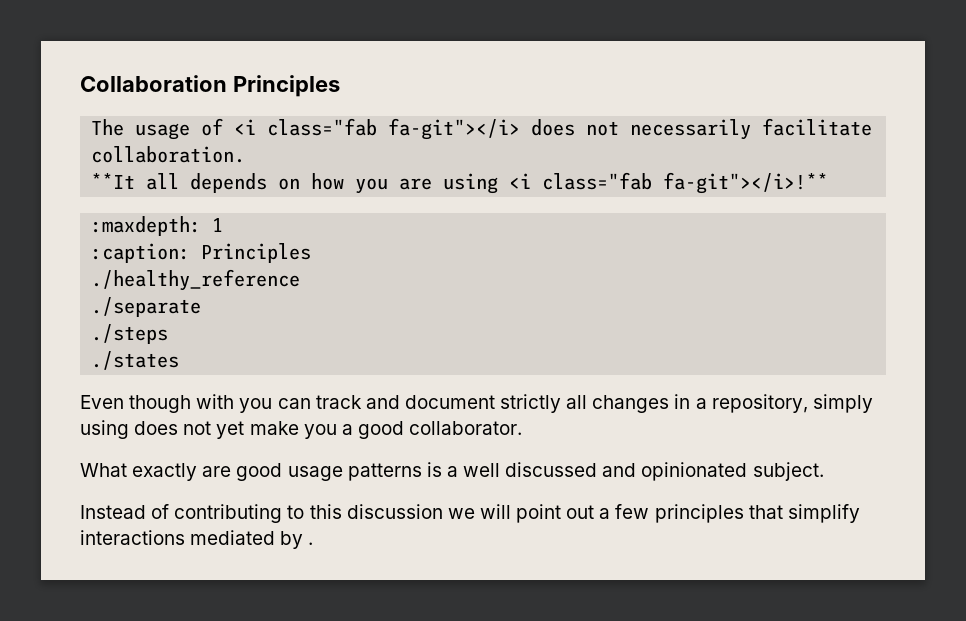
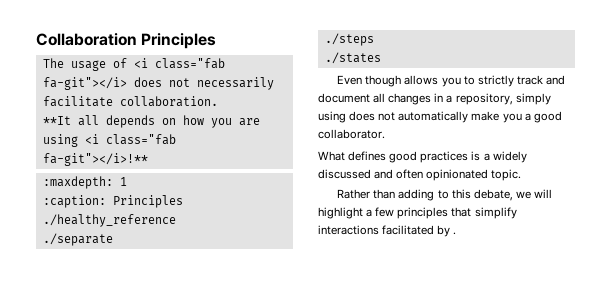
- Even though with you can track and document strictly all changes in a repository, simply using does not yet make you a good collaborator.
+ Even though allows you to strictly track and document all changes in a repository, simply using does not automatically make you a good collaborator.
- What exactly are good usage patterns is a well discussed and opinionated subject.
- Instead of contributing to this discussion we will point out a few principles that simplify interactions mediated by .
+ What defines good practices is a widely discussed and often opinionated topic.
+ Rather than adding to this debate, we will highlight a few principles that simplify interactions facilitated by .

